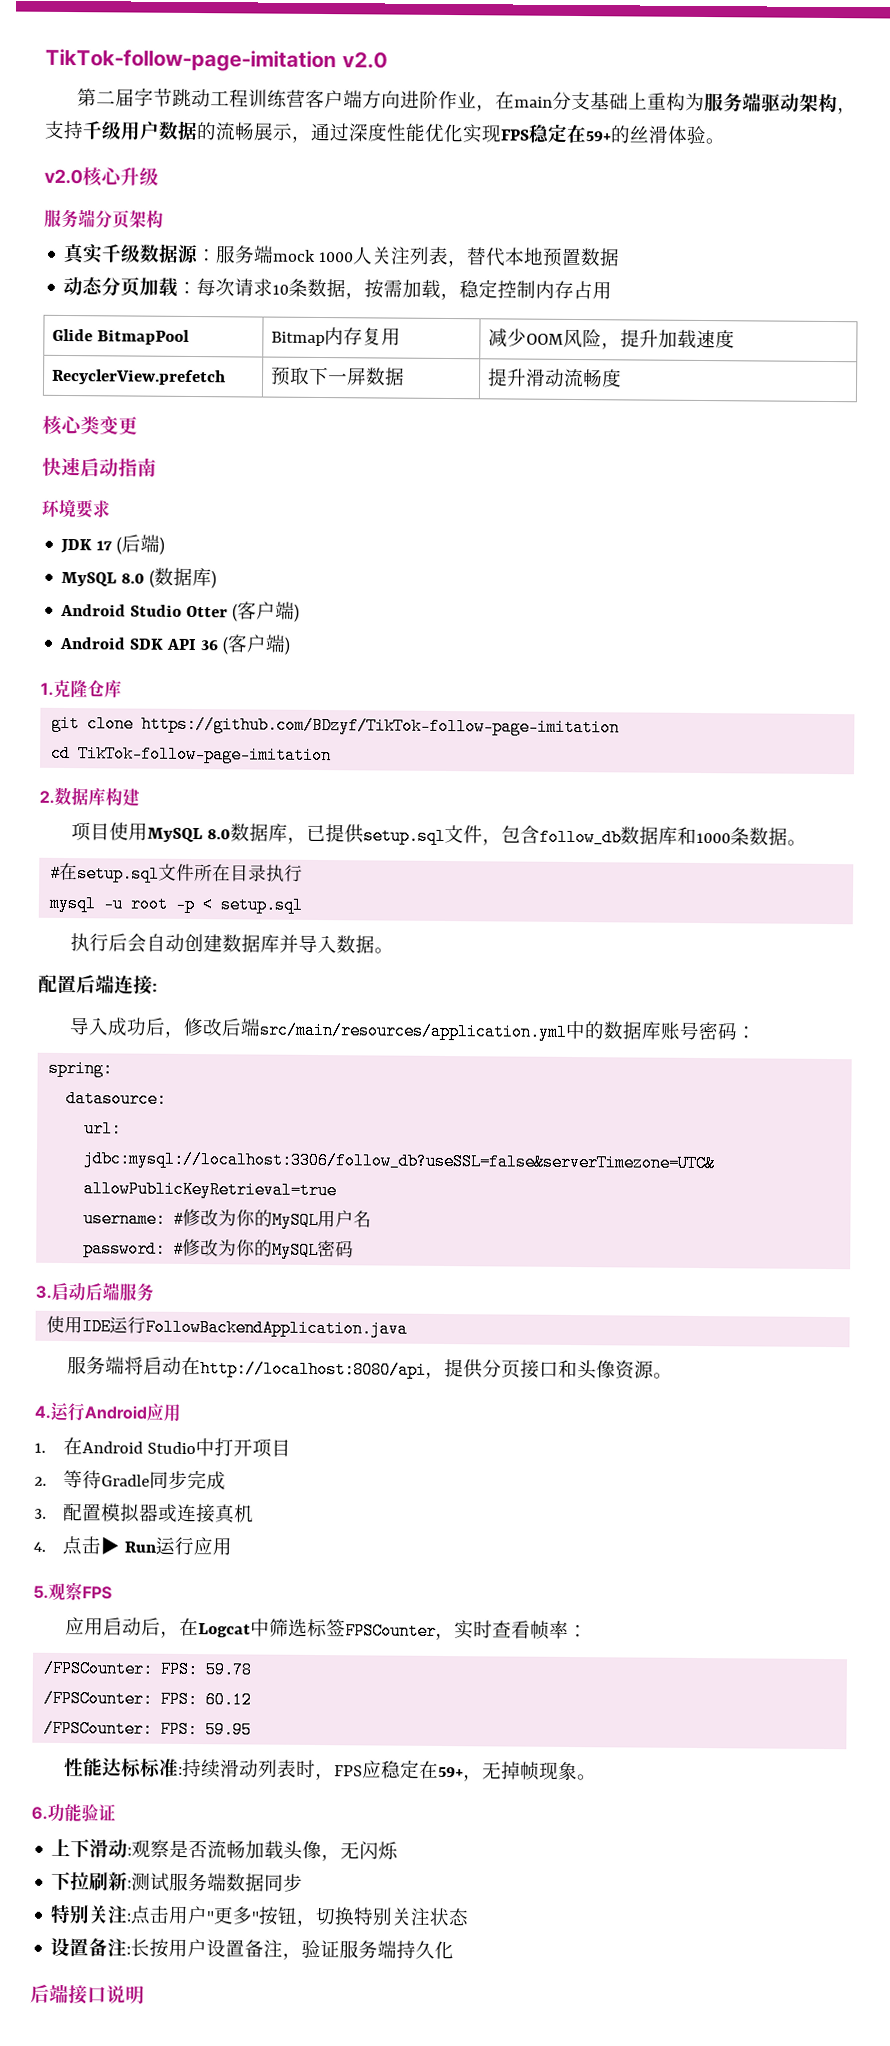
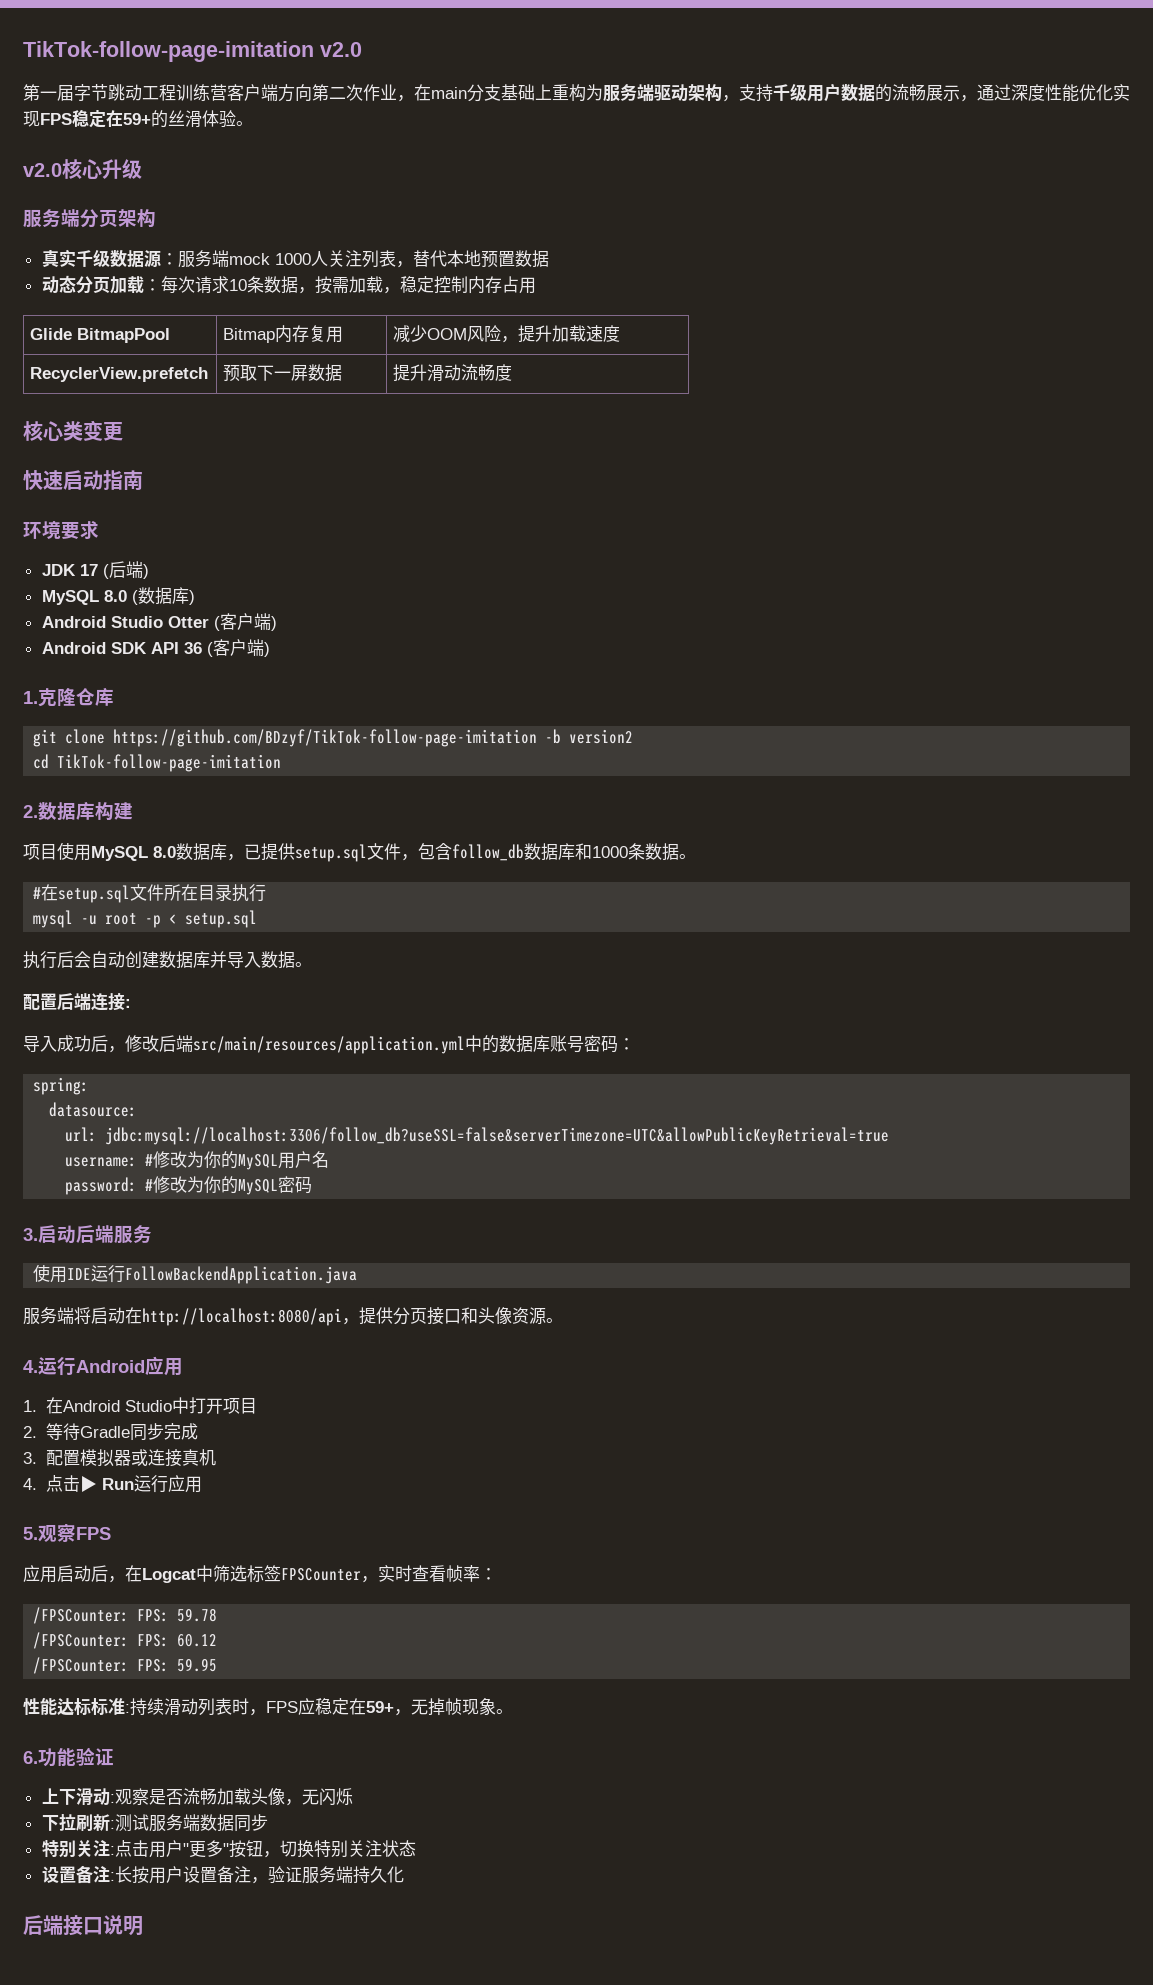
- 第二届字节跳动工程训练营客户端方向进阶作业，在main分支基础上重构为服务端驱动架构，支持千级用户数据的流畅展示，通过深度性能优化实现FPS稳定在59+的丝滑体验。
+ 第一届字节跳动工程训练营客户端方向第二次作业，在main分支基础上重构为服务端驱动架构，支持千级用户数据的流畅展示，通过深度性能优化实现FPS稳定在59+的丝滑体验。
- git clone https://github.com/BDzyf/TikTok-follow-page-imitation
+ git clone https://github.com/BDzyf/TikTok-follow-page-imitation -b version2

